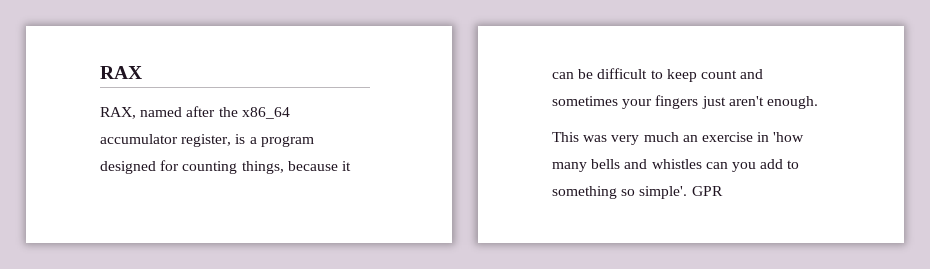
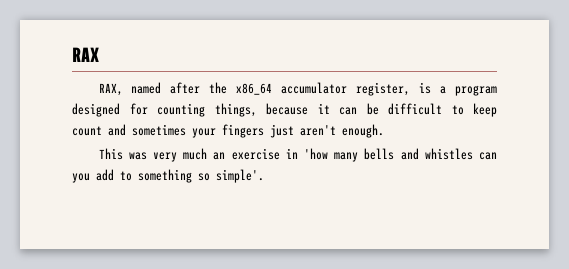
- GPR

